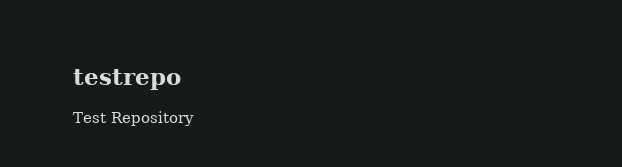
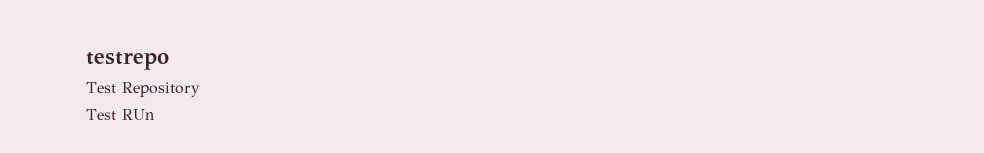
+ Test RUn

